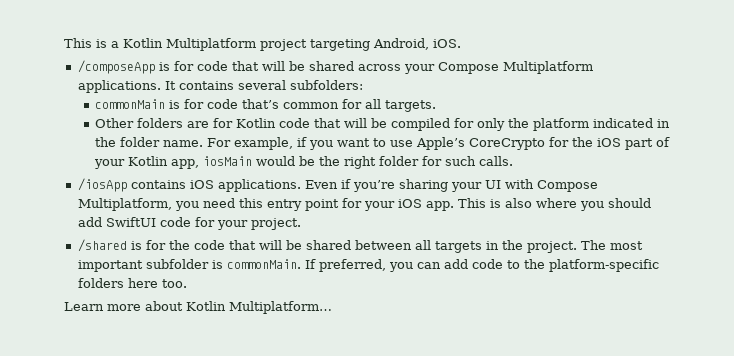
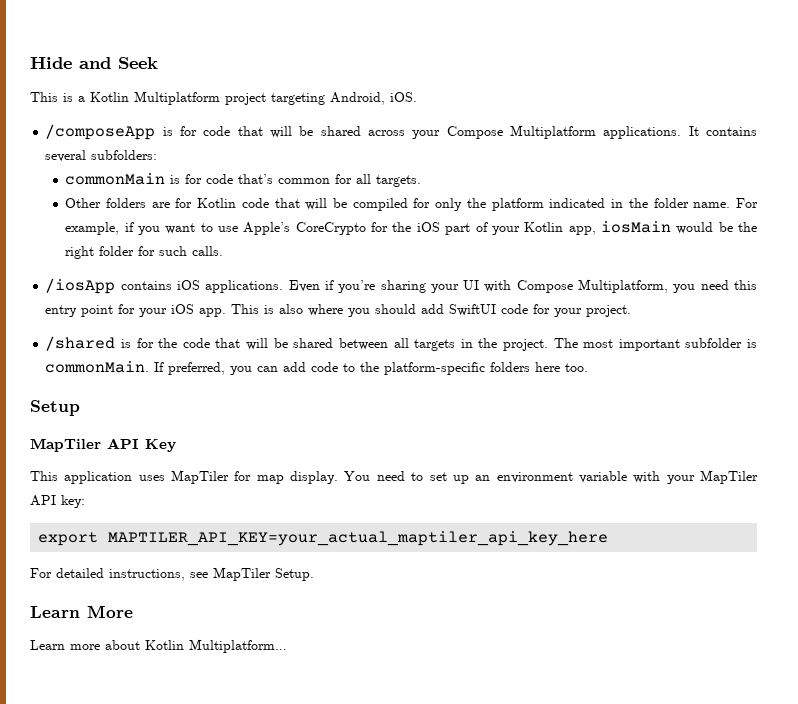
+ Hide and Seek
+ Setup
+ MapTiler API Key
+ This application uses MapTiler for map display. You need to set up an environment variable with your MapTiler API key:
+ export MAPTILER_API_KEY=your_actual_maptiler_api_key_here
+ For detailed instructions, see MapTiler Setup.
+ Learn More

